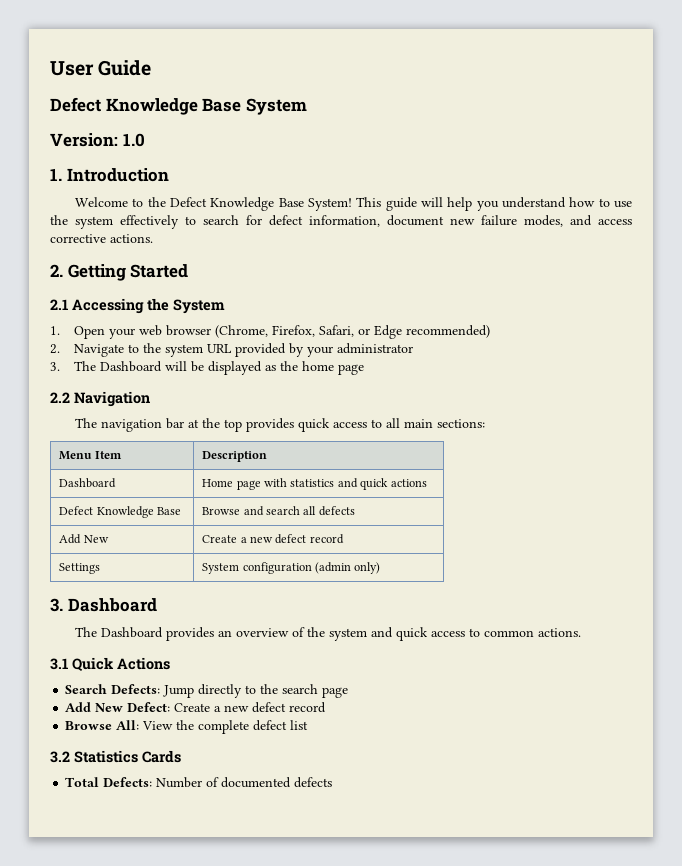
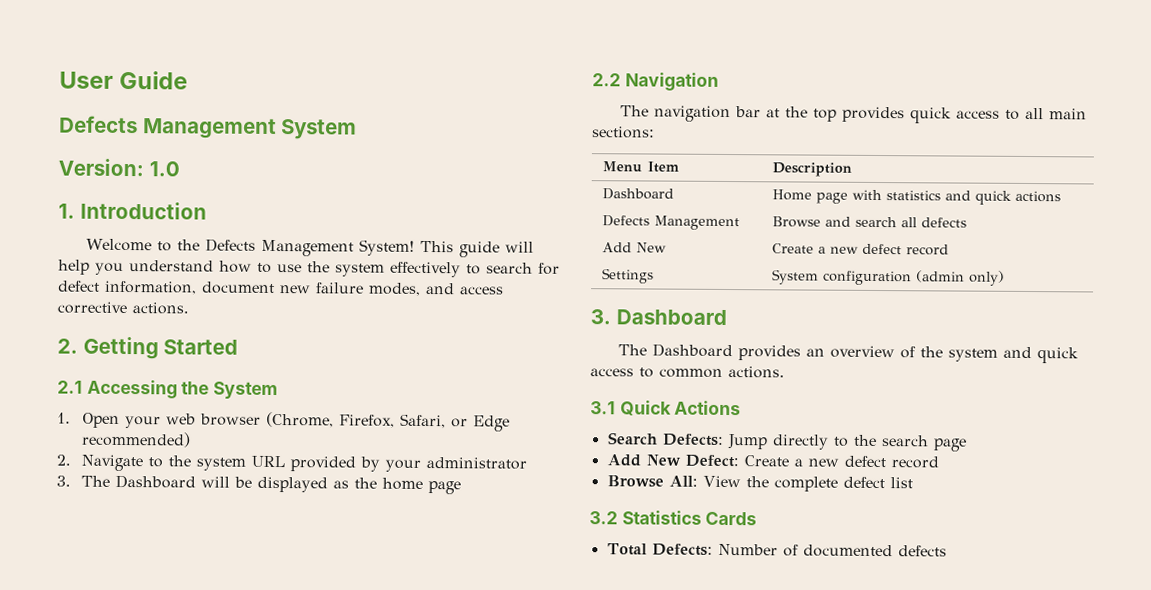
- Defect Knowledge Base System
+ Defects Management System
- Welcome to the Defect Knowledge Base System!
+ Welcome to the Defects Management System!
- Defect Knowledge Base | Browse and search all defects
+ Defects Management | Browse and search all defects

